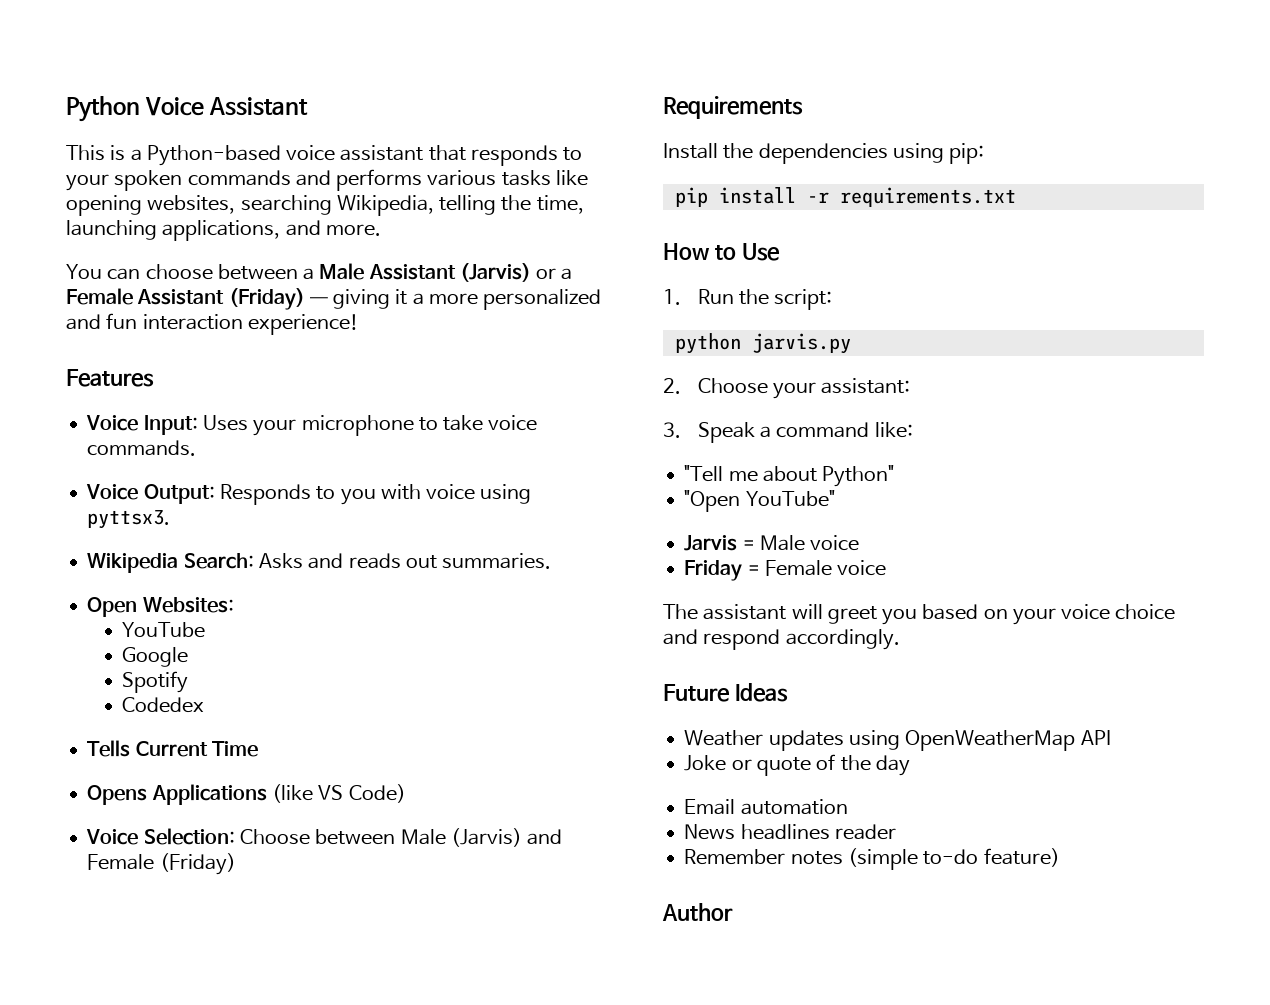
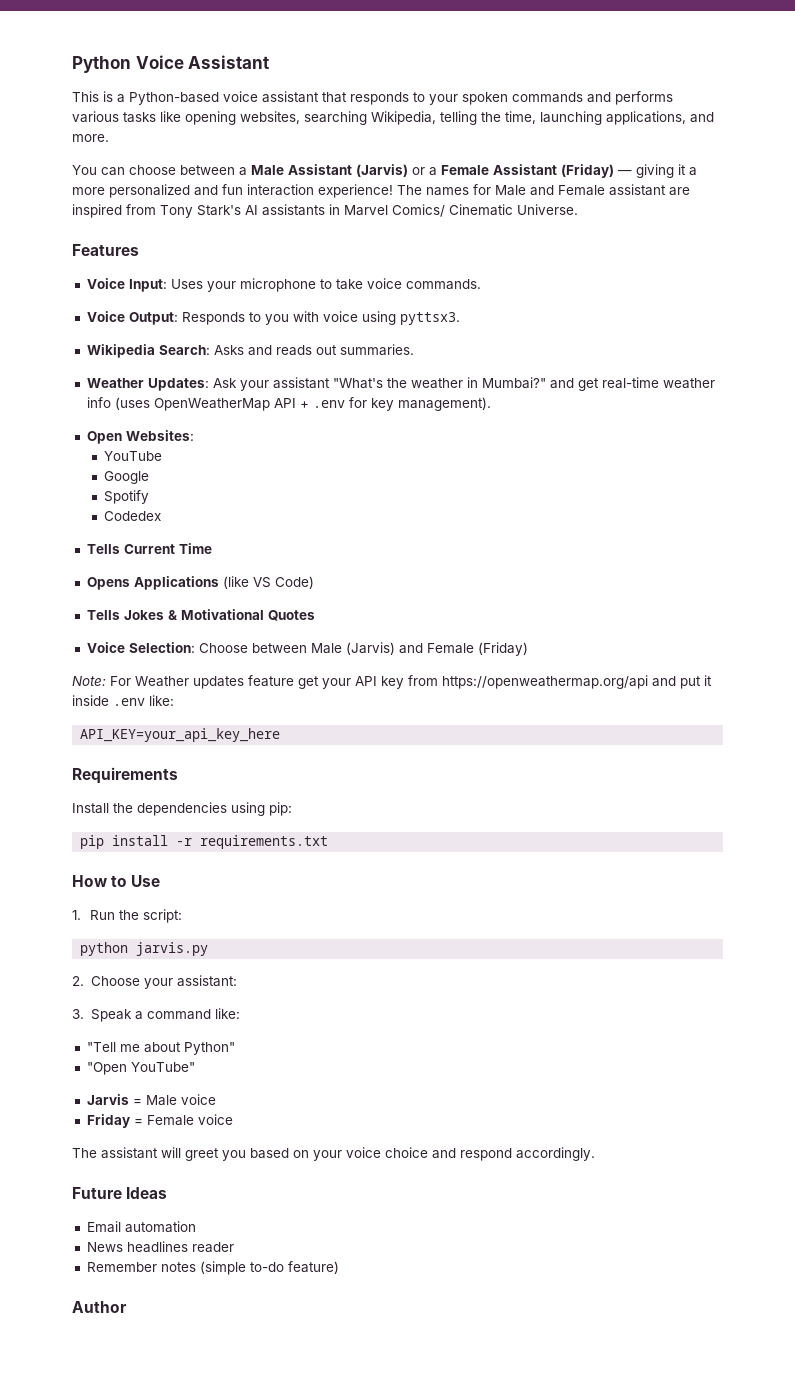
+ The names for Male and Female assistant are inspired from Tony Stark's AI assistants in Marvel Comics/ Cinematic Universe.
+ Weather Updates: Ask your assistant "What's the weather in Mumbai?" and get real-time weather info (uses OpenWeatherMap API + .env for key management).
+ Tells Jokes & Motivational Quotes
+ Note: For Weather updates feature get your API key from https://openweathermap.org/api and put it inside .env like:
+ API_KEY=your_api_key_here
- Weather updates using OpenWeatherMap API
- Joke or quote of the day

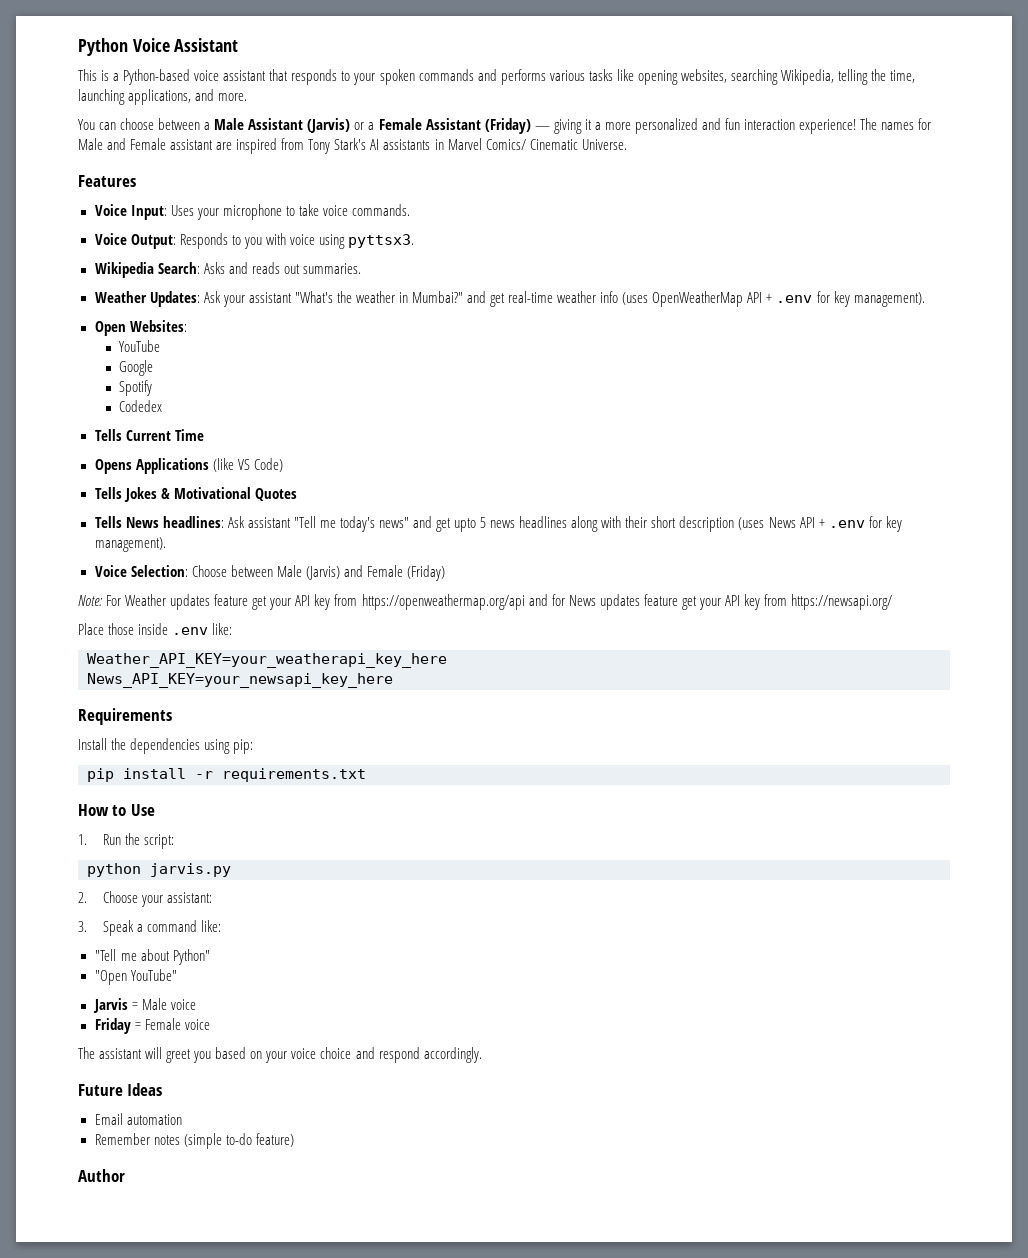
+ Tells News headlines: Ask assistant "Tell me today's news" and get upto 5 news headlines along with their short description (uses News API + .env for key management).
- Note: For Weather updates feature get your API key from https://openweathermap.org/api and put it inside .env like:
+ Note: For Weather updates feature get your API key from https://openweathermap.org/api and for News updates feature get your API key from https://newsapi.org/
+ Place those inside .env like:
- API_KEY=your_api_key_here
+ Weather_API_KEY=your_weatherapi_key_here
+ News_API_KEY=your_newsapi_key_here
- News headlines reader

